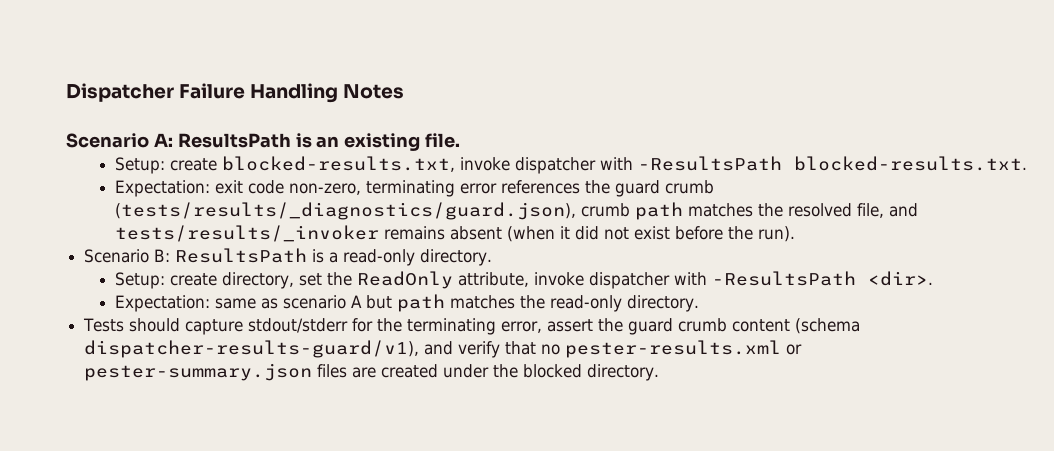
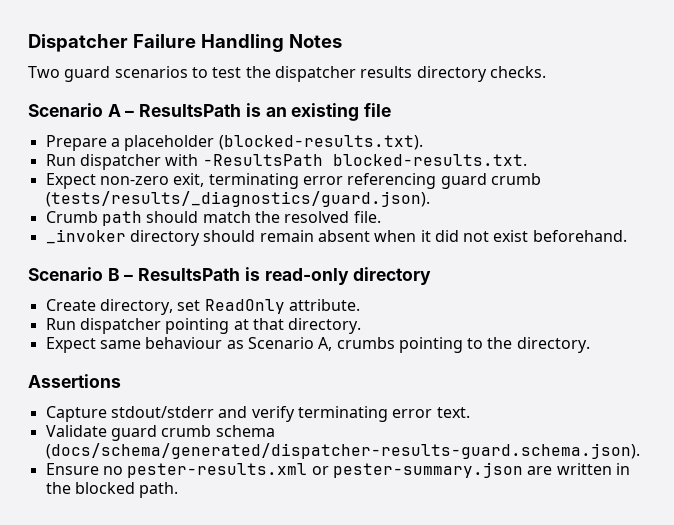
- Scenario A: ResultsPath is an existing file.
- Setup: create blocked-results.txt, invoke dispatcher with -ResultsPath blocked-results.txt.
- Expectation: exit code non-zero, terminating error references the guard crumb (tests/results/_diagnostics/guard.json), crumb path matches the resolved file, and tests/results/_invoker remains absent (when it did not exist before the run).
- Scenario B: ResultsPath is a read-only directory.
- Setup: create directory, set the ReadOnly attribute, invoke dispatcher with -ResultsPath <dir>.
- Expectation: same as scenario A but path matches the read-only directory.
- Tests should capture stdout/stderr for the terminating error, assert the guard crumb content (schema dispatcher-results-guard/v1), and verify that no pester-results.xml or pester-summary.json files are created under the blocked directory.
+ Two guard scenarios to test the dispatcher results directory checks.
+ Scenario A – ResultsPath is an existing file
+ Prepare a placeholder (blocked-results.txt).
+ Run dispatcher with -ResultsPath blocked-results.txt.
+ Expect non-zero exit, terminating error referencing guard crumb (tests/results/_diagnostics/guard.json).
+ Crumb path should match the resolved file.
+ _invoker directory should remain absent when it did not exist beforehand.
+ Scenario B – ResultsPath is read-only directory
+ Create directory, set ReadOnly attribute.
+ Run dispatcher pointing at that directory.
+ Expect same behaviour as Scenario A, crumbs pointing to the directory.
+ Assertions
+ Capture stdout/stderr and verify terminating error text.
+ Validate guard crumb schema (docs/schema/generated/dispatcher-results-guard.schema.json).
+ Ensure no pester-results.xml or pester-summary.json are written in the blocked path.

